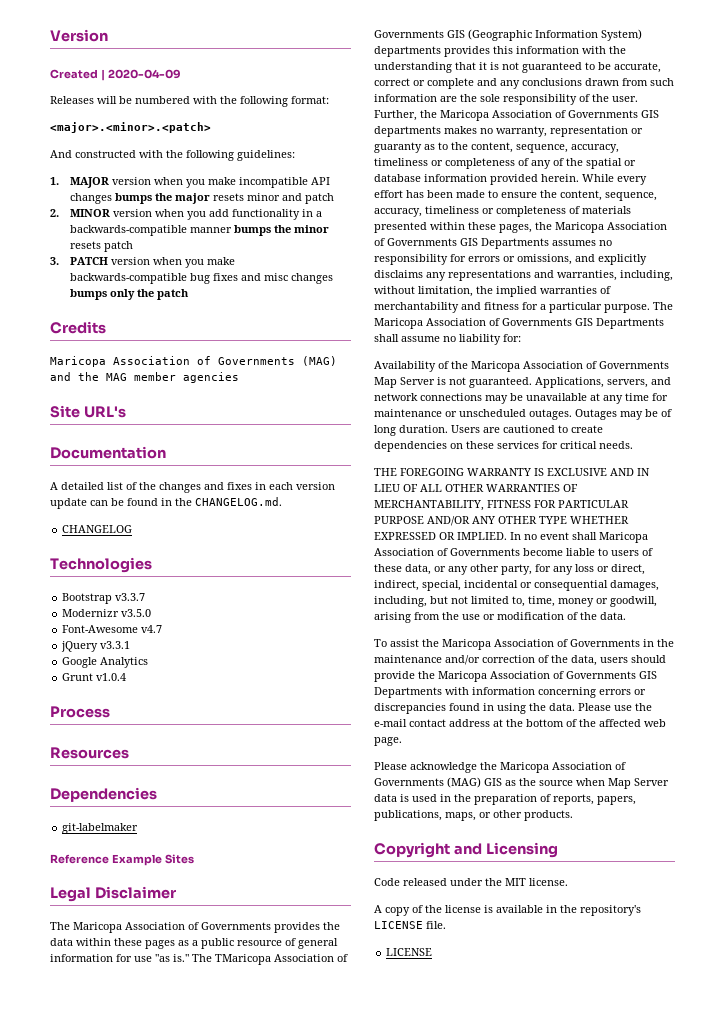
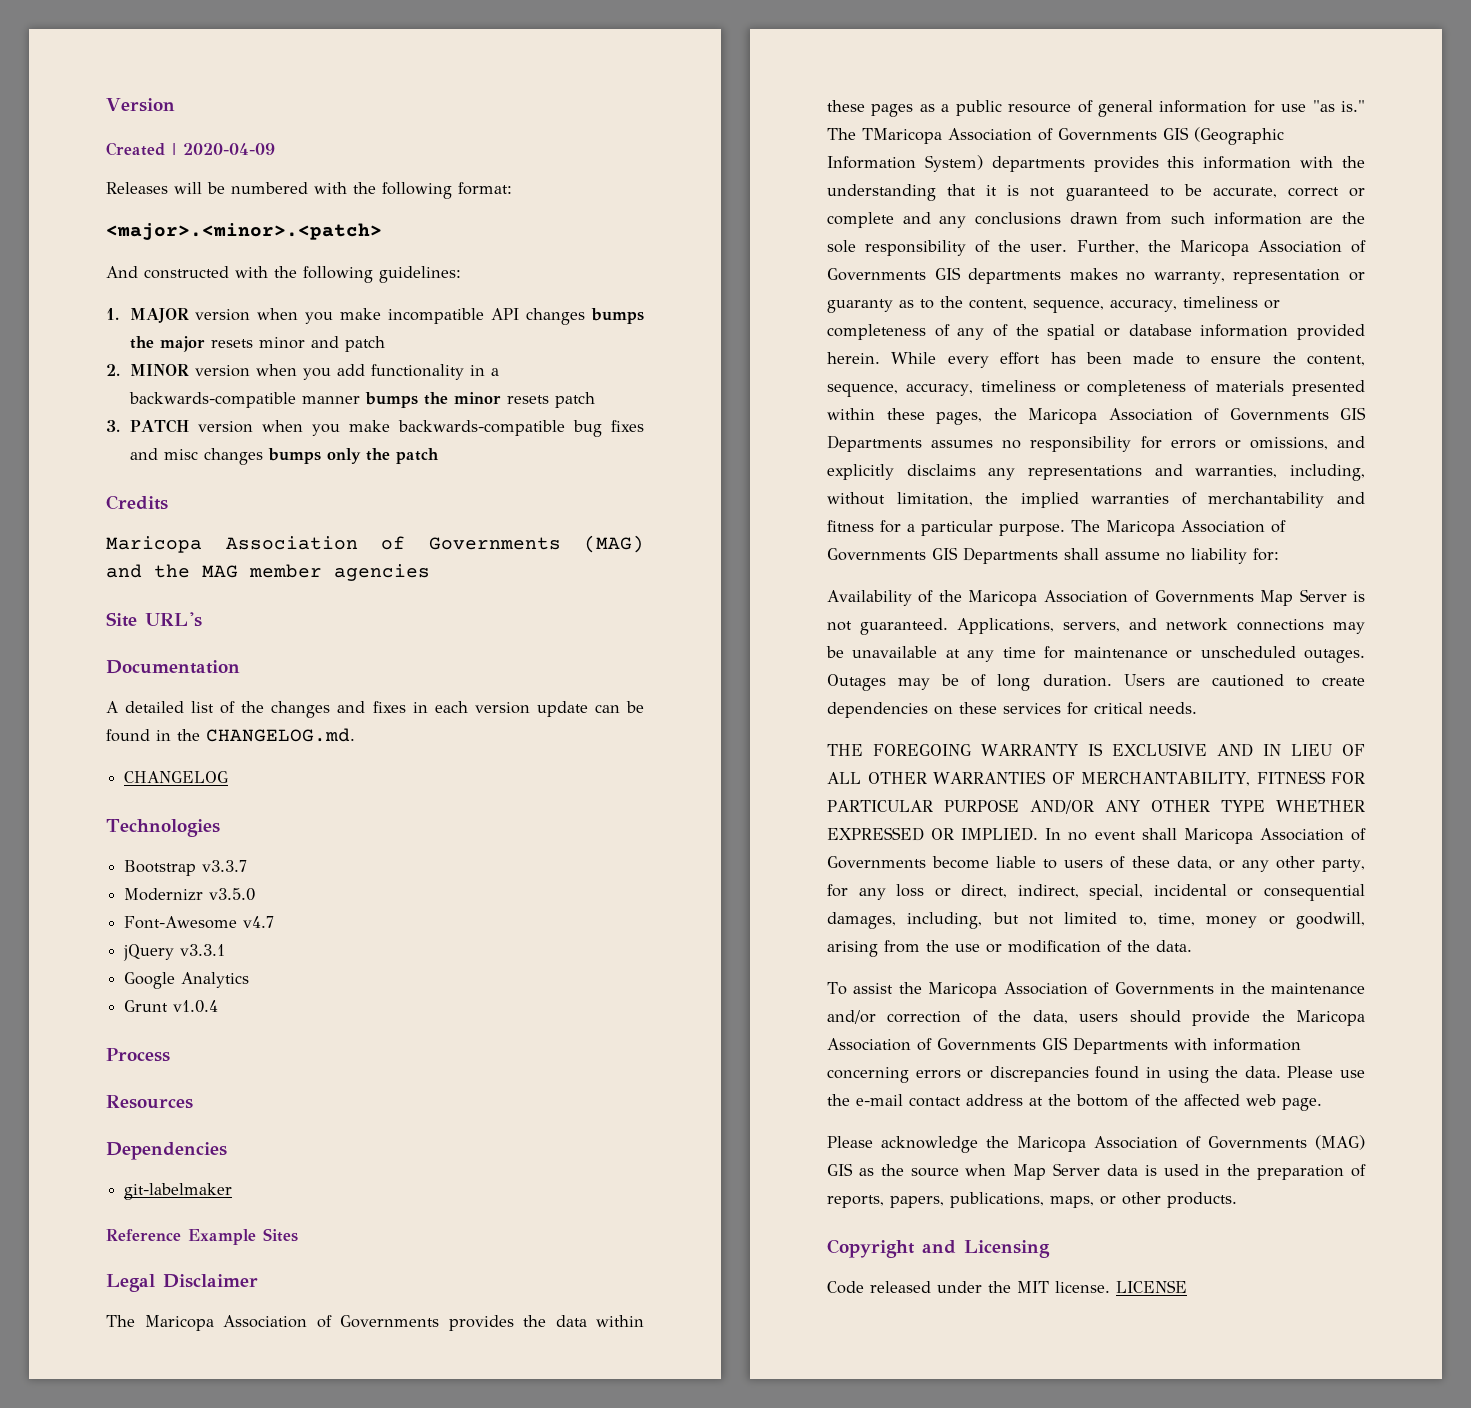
- Code released under the MIT license.
- A copy of the license is available in the repository's LICENSE file.
- LICENSE
+ Code released under the MIT license. LICENSE

